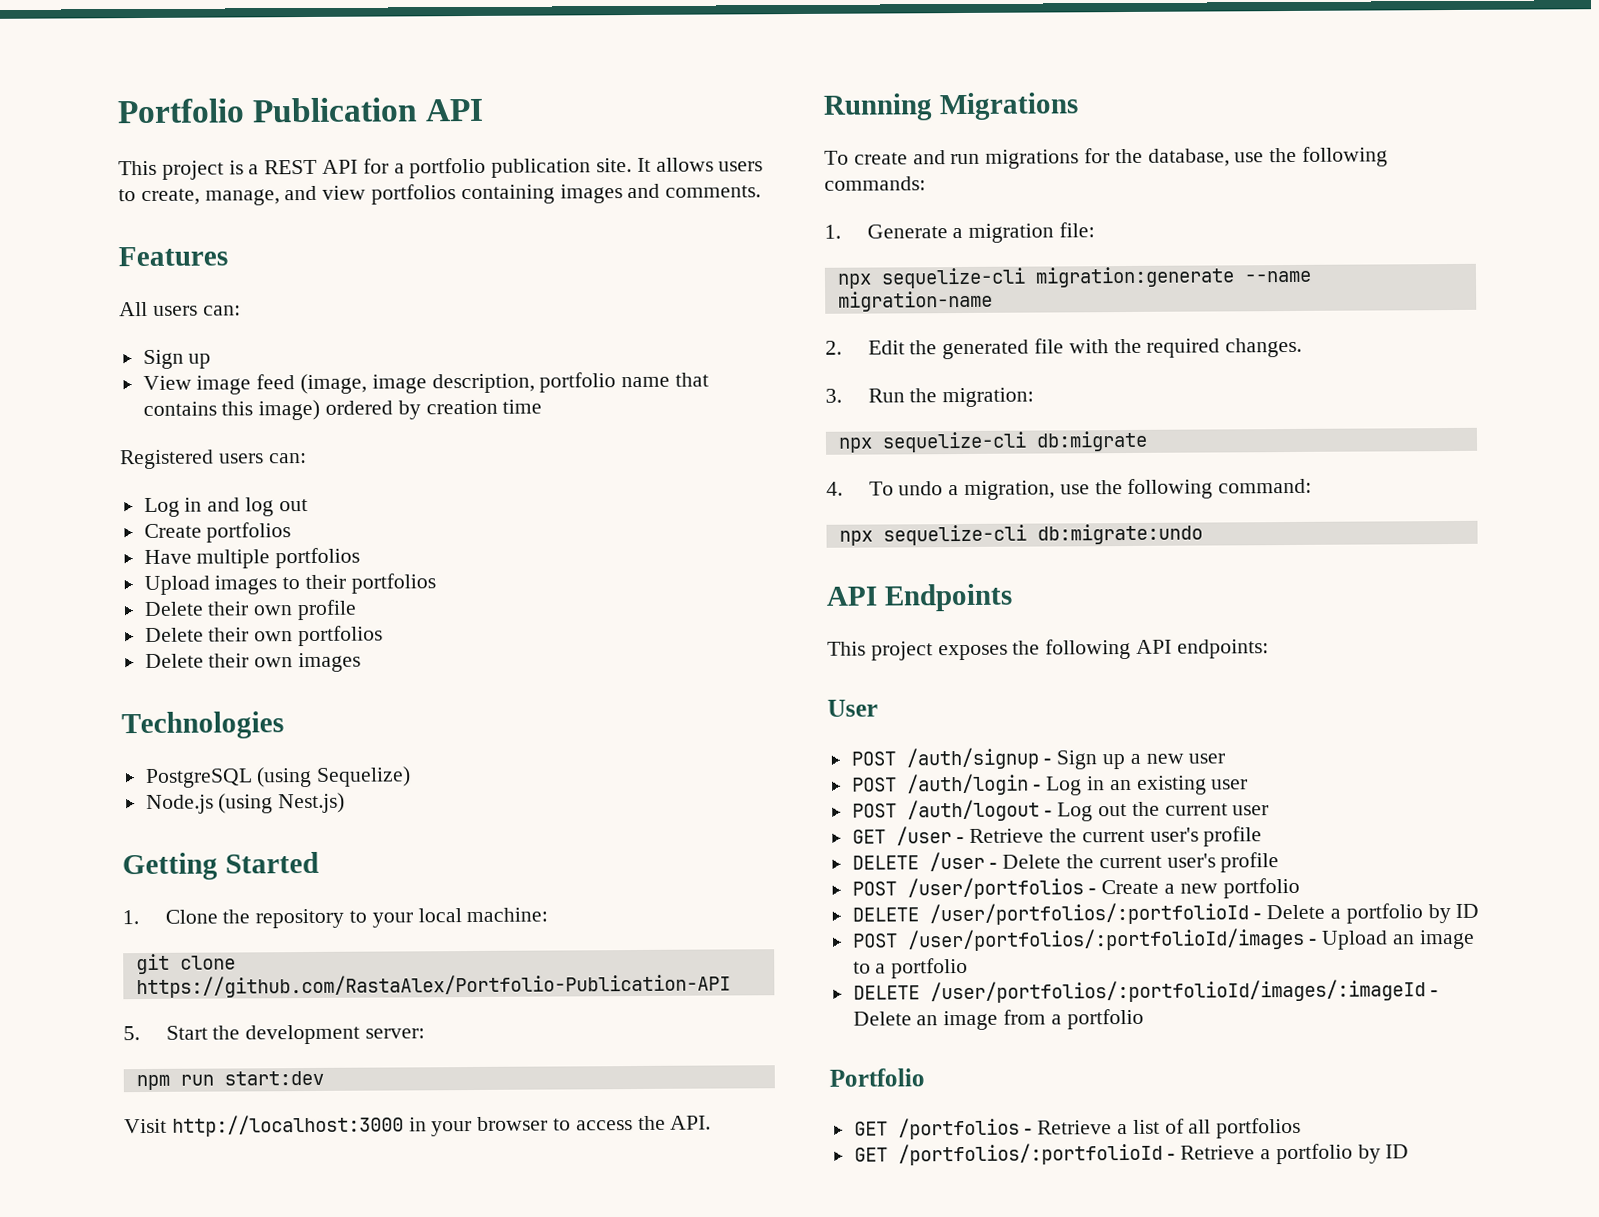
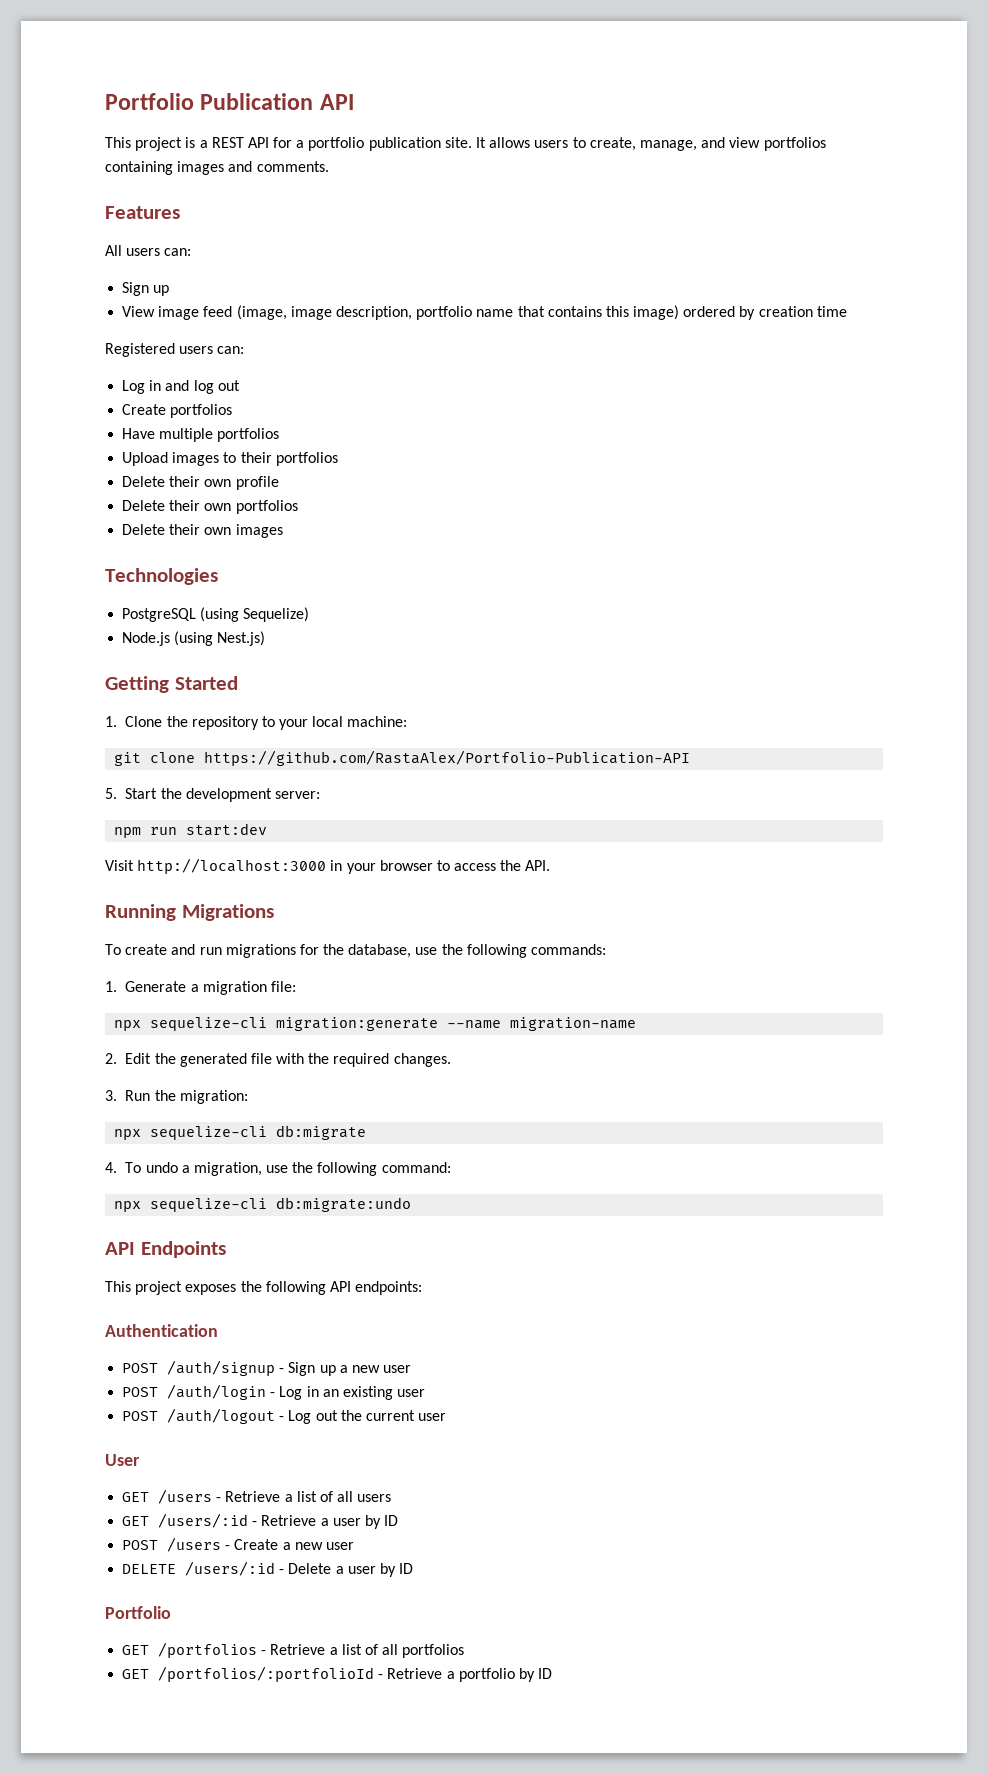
- User
+ Authentication
- GET /user - Retrieve the current user's profile
- DELETE /user - Delete the current user's profile
- POST /user/portfolios - Create a new portfolio
- DELETE /user/portfolios/:portfolioId - Delete a portfolio by ID
- POST /user/portfolios/:portfolioId/images - Upload an image to a portfolio
- DELETE /user/portfolios/:portfolioId/images/:imageId - Delete an image from a portfolio
+ User
+ GET /users - Retrieve a list of all users
+ GET /users/:id - Retrieve a user by ID
+ POST /users - Create a new user
+ DELETE /users/:id - Delete a user by ID

